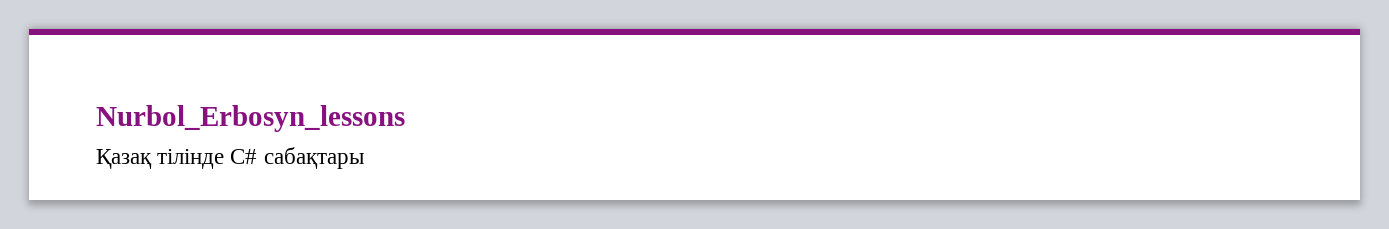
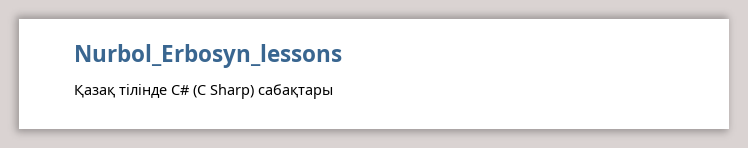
- Қазақ тілінде C# сабақтары
+ Қазақ тілінде C# (C Sharp) сабақтары

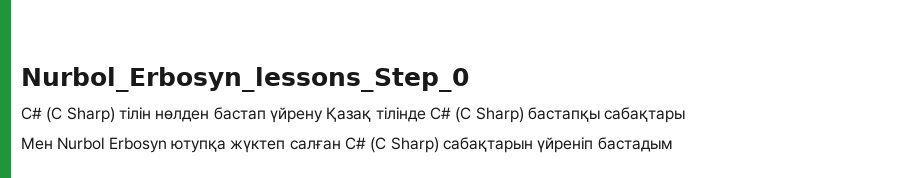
- Nurbol_Erbosyn_lessons
- Қазақ тілінде C# (C Sharp) сабақтары
+ Nurbol_Erbosyn_lessons_Step_0
+ C# (C Sharp) тілін нөлден бастап үйрену Қазақ тілінде C# (C Sharp) бастапқы сабақтары
+ Мен Nurbol Erbosyn ютупқа жүктеп салған C# (C Sharp) сабақтарын үйреніп бастадым

